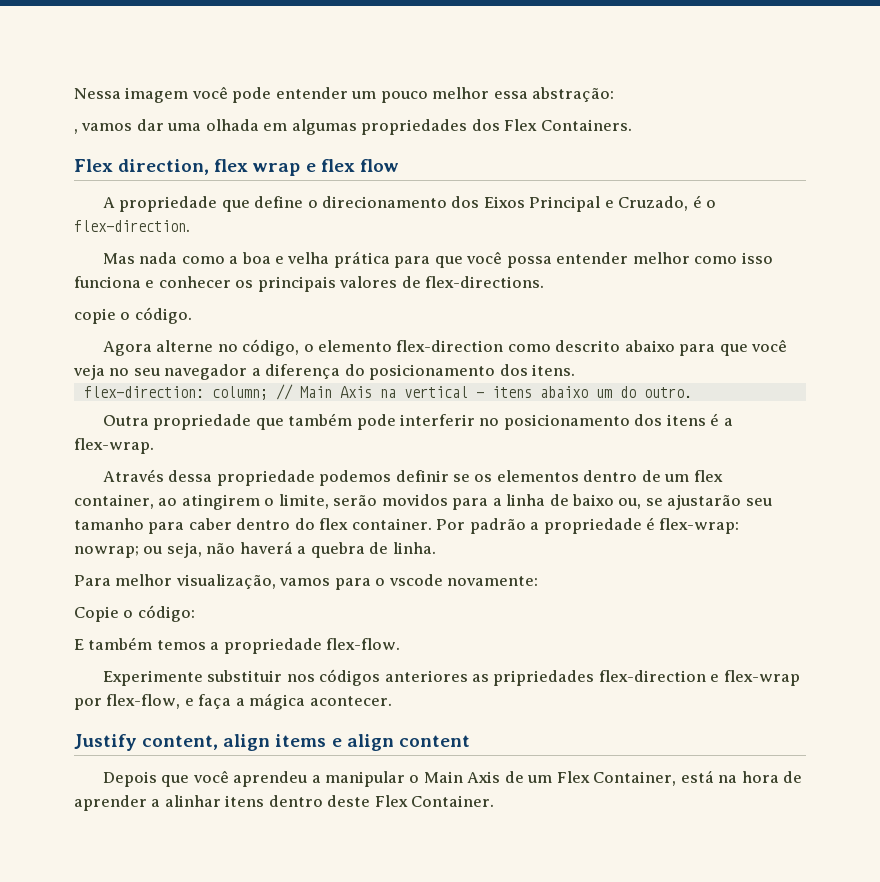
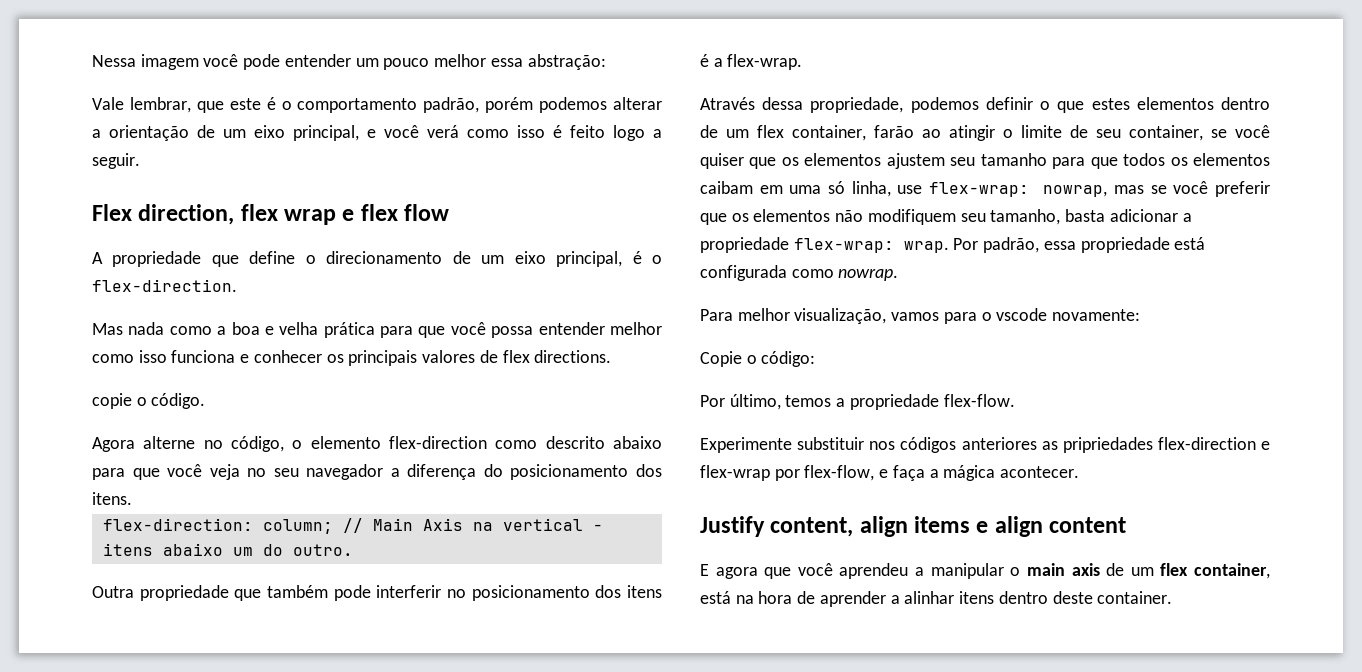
- , vamos dar uma olhada em algumas propriedades dos Flex Containers.
+ Vale lembrar, que este é o comportamento padrão, porém podemos alterar a orientação de um eixo principal, e você verá como isso é feito logo a seguir.
- A propriedade que define o direcionamento dos Eixos Principal e Cruzado, é o flex-direction.
+ A propriedade que define o direcionamento de um eixo principal, é o flex-direction.
- Mas nada como a boa e velha prática para que você possa entender melhor como isso funciona e conhecer os principais valores de flex-directions.
+ Mas nada como a boa e velha prática para que você possa entender melhor como isso funciona e conhecer os principais valores de flex directions.
- Através dessa propriedade podemos definir se os elementos dentro de um flex container, ao atingirem o limite, serão movidos para a linha de baixo ou, se ajustarão seu tamanho para caber dentro do flex container. Por padrão a propriedade é flex-wrap: nowrap; ou seja, não haverá a quebra de linha.
+ Através dessa propriedade, podemos definir o que estes elementos dentro de um flex container, farão ao atingir o limite de seu container, se você quiser que os elementos ajustem seu tamanho para que todos os elementos caibam em uma só linha, use flex-wrap: nowrap, mas se você preferir que os elementos não modifiquem seu tamanho, basta adicionar a propriedade flex-wrap: wrap. Por padrão, essa propriedade está configurada como nowrap.
- E também temos a propriedade flex-flow.
+ Por último, temos a propriedade flex-flow.
- Depois que você aprendeu a manipular o Main Axis de um Flex Container, está na hora de aprender a alinhar itens dentro deste Flex Container.
+ E agora que você aprendeu a manipular o main axis de um flex container, está na hora de aprender a alinhar itens dentro deste container.

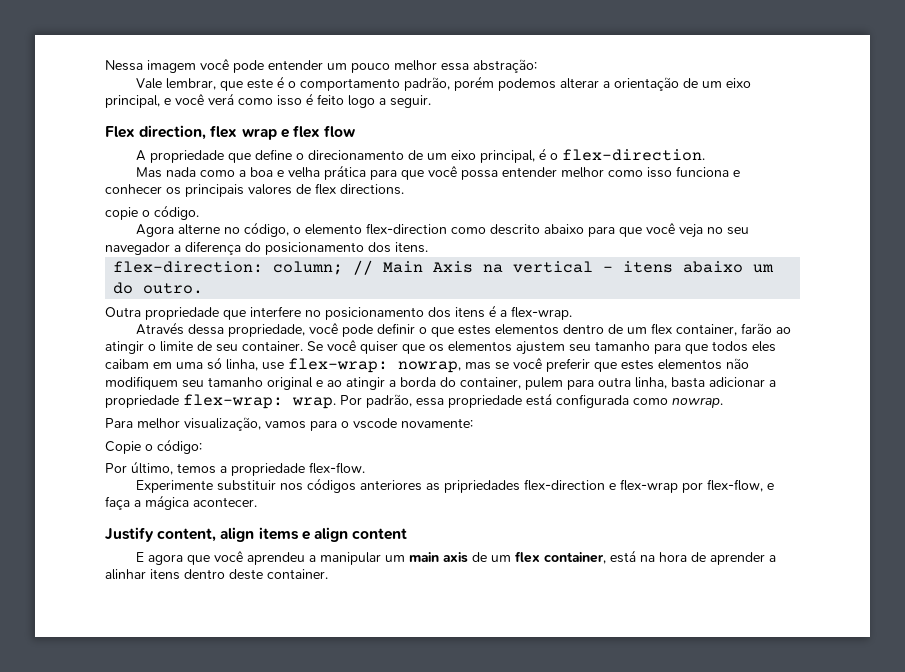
- Outra propriedade que também pode interferir no posicionamento dos itens é a flex-wrap.
+ Outra propriedade que interfere no posicionamento dos itens é a flex-wrap.
- Através dessa propriedade, podemos definir o que estes elementos dentro de um flex container, farão ao atingir o limite de seu container, se você quiser que os elementos ajustem seu tamanho para que todos os elementos caibam em uma só linha, use flex-wrap: nowrap, mas se você preferir que os elementos não modifiquem seu tamanho, basta adicionar a propriedade flex-wrap: wrap.
+ Através dessa propriedade, você pode definir o que estes elementos dentro de um flex container, farão ao atingir o limite de seu container. Se você quiser que os elementos ajustem seu tamanho para que todos eles caibam em uma só linha, use flex-wrap: nowrap, mas se você preferir que estes elementos não modifiquem seu tamanho original e ao atingir a borda do container, pulem para outra linha, basta adicionar a propriedade flex-wrap: wrap.
- E agora que você aprendeu a manipular o main axis de um flex container, está na hora de aprender a alinhar itens dentro deste container.
+ E agora que você aprendeu a manipular um main axis de um flex container, está na hora de aprender a alinhar itens dentro deste container.

